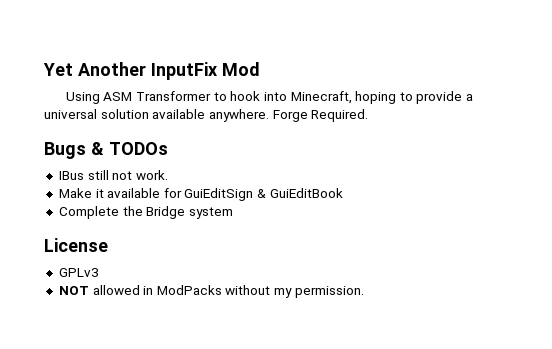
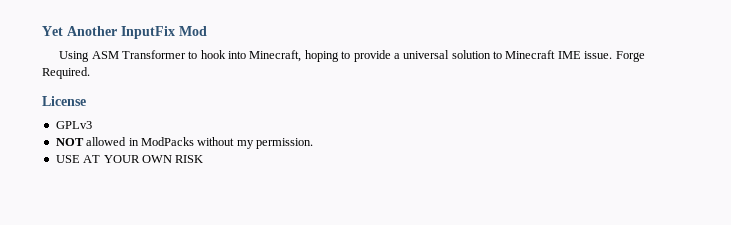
- Using ASM Transformer to hook into Minecraft, hoping to provide a universal solution available anywhere. Forge Required.
- Bugs & TODOs
- IBus still not work.
- Make it available for GuiEditSign & GuiEditBook
- Complete the Bridge system
+ Using ASM Transformer to hook into Minecraft, hoping to provide a universal solution to Minecraft IME issue. Forge Required.
+ USE AT YOUR OWN RISK

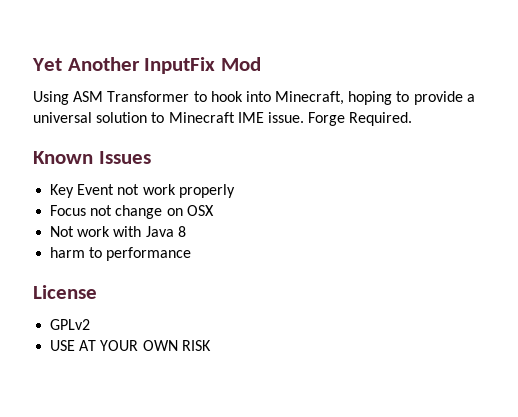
+ Known Issues
+ Key Event not work properly
+ Focus not change on OSX
+ Not work with Java 8
+ harm to performance
  License
- GPLv3
- NOT allowed in ModPacks without my permission.
+ GPLv2

